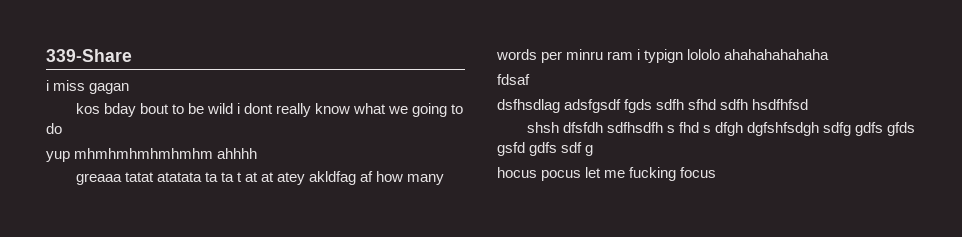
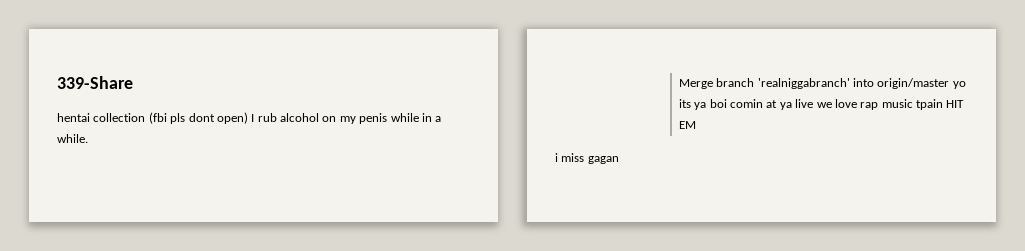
+ hentai collection (fbi pls dont open) I rub alcohol on my penis while in a while.
+ Merge branch 'realniggabranch' into origin/master yo its ya boi comin at ya live we love rap music tpain HIT EM
  i miss gagan
- kos bday bout to be wild i dont really know what we going to do
- yup mhmhmhmhmhmhm ahhhh
- greaaa tatat atatata ta ta t at at atey akldfag af how many words per minru ram i typign lololo ahahahahahaha
- fdsaf
- dsfhsdlag adsfgsdf fgds sdfh sfhd sdfh hsdfhfsd
- shsh dfsfdh sdfhsdfh s fhd s dfgh dgfshfsdgh sdfg gdfs gfds gsfd gdfs sdf g
- hocus pocus let me fucking focus

